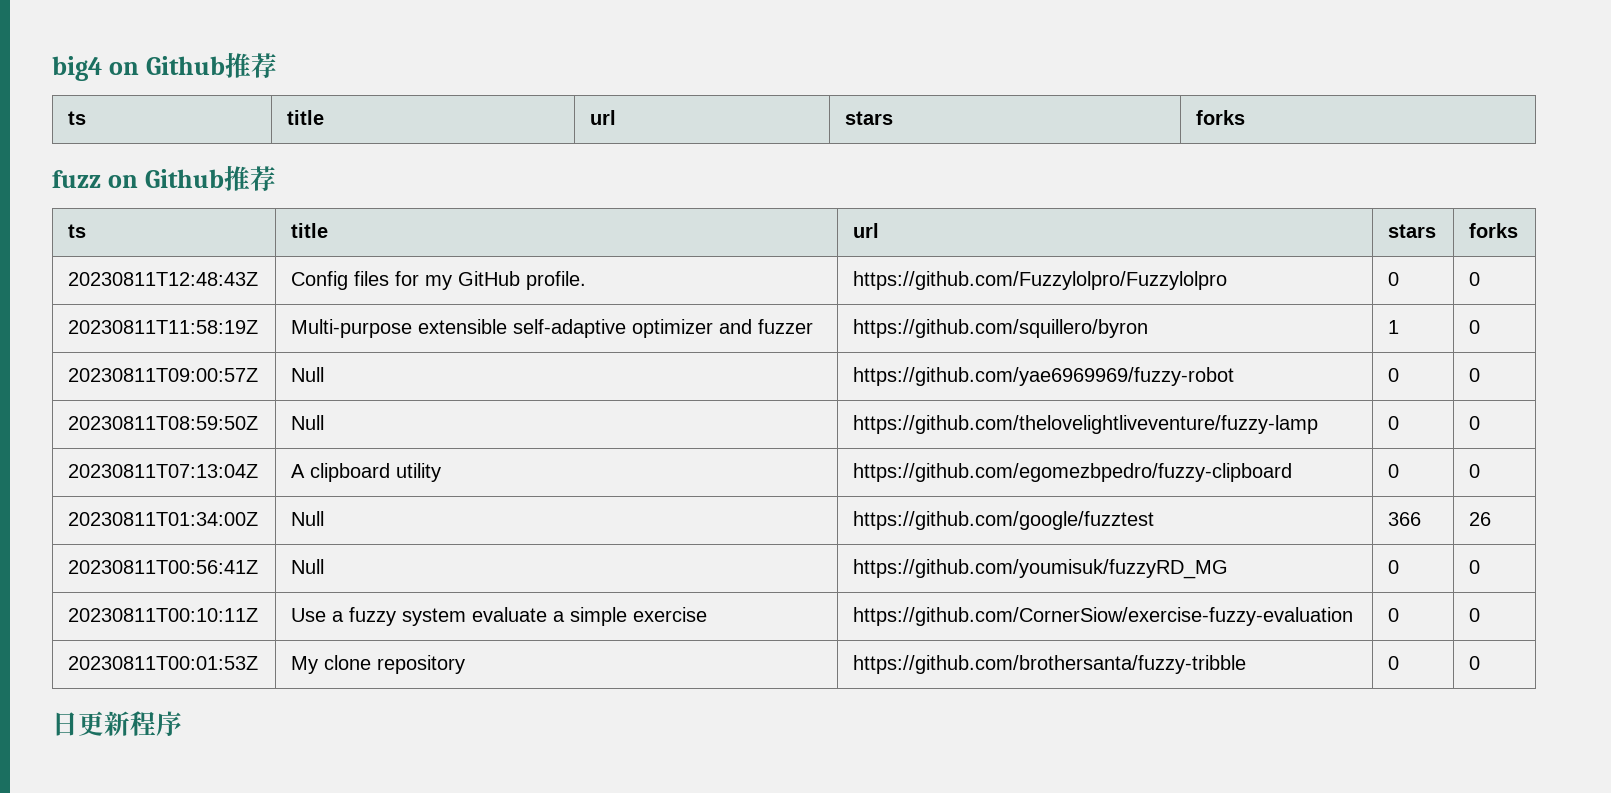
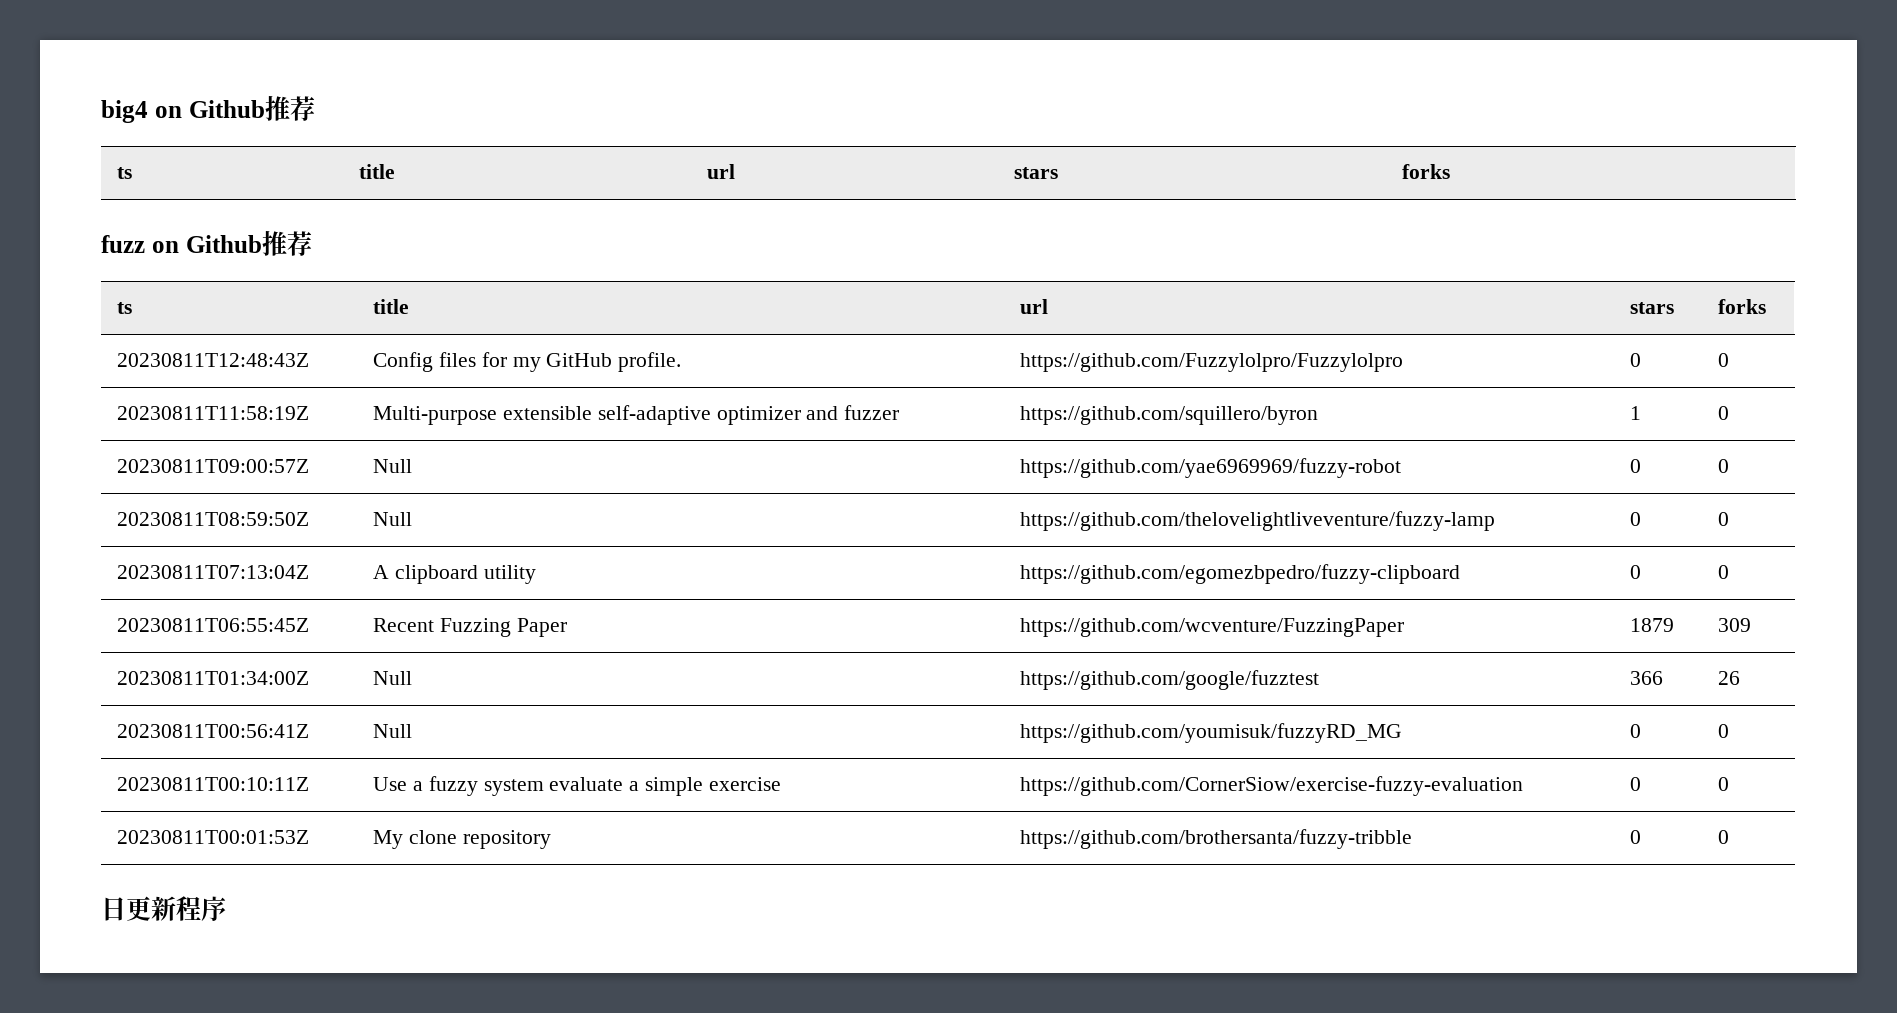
+ 20230811T06:55:45Z | Recent Fuzzing Paper | https://github.com/wcventure/FuzzingPaper | 1879 | 309

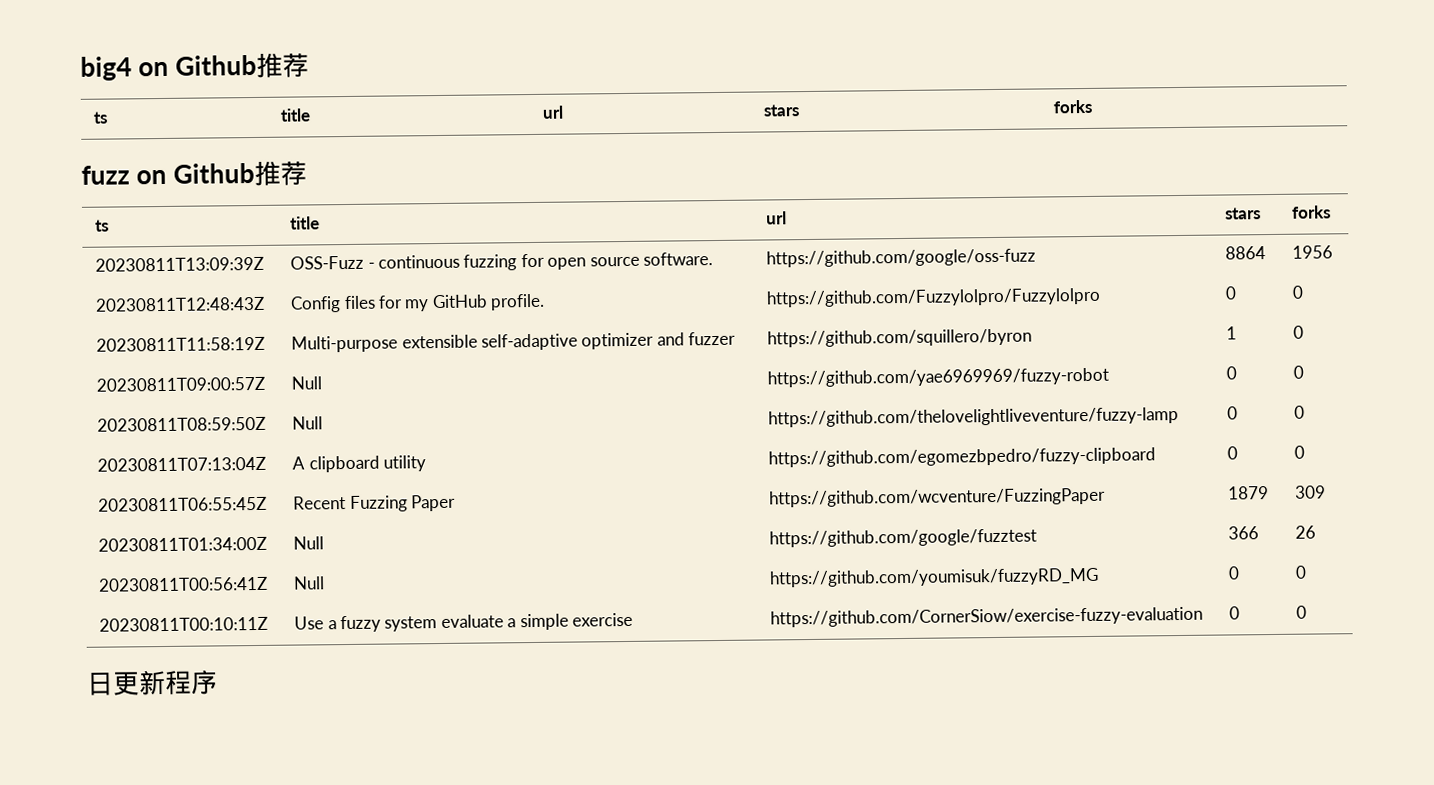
+ 20230811T13:09:39Z | OSS-Fuzz - continuous fuzzing for open source software. | https://github.com/google/oss-fuzz | 8864 | 1956
- 20230811T00:01:53Z | My clone repository | https://github.com/brothersanta/fuzzy-tribble | 0 | 0

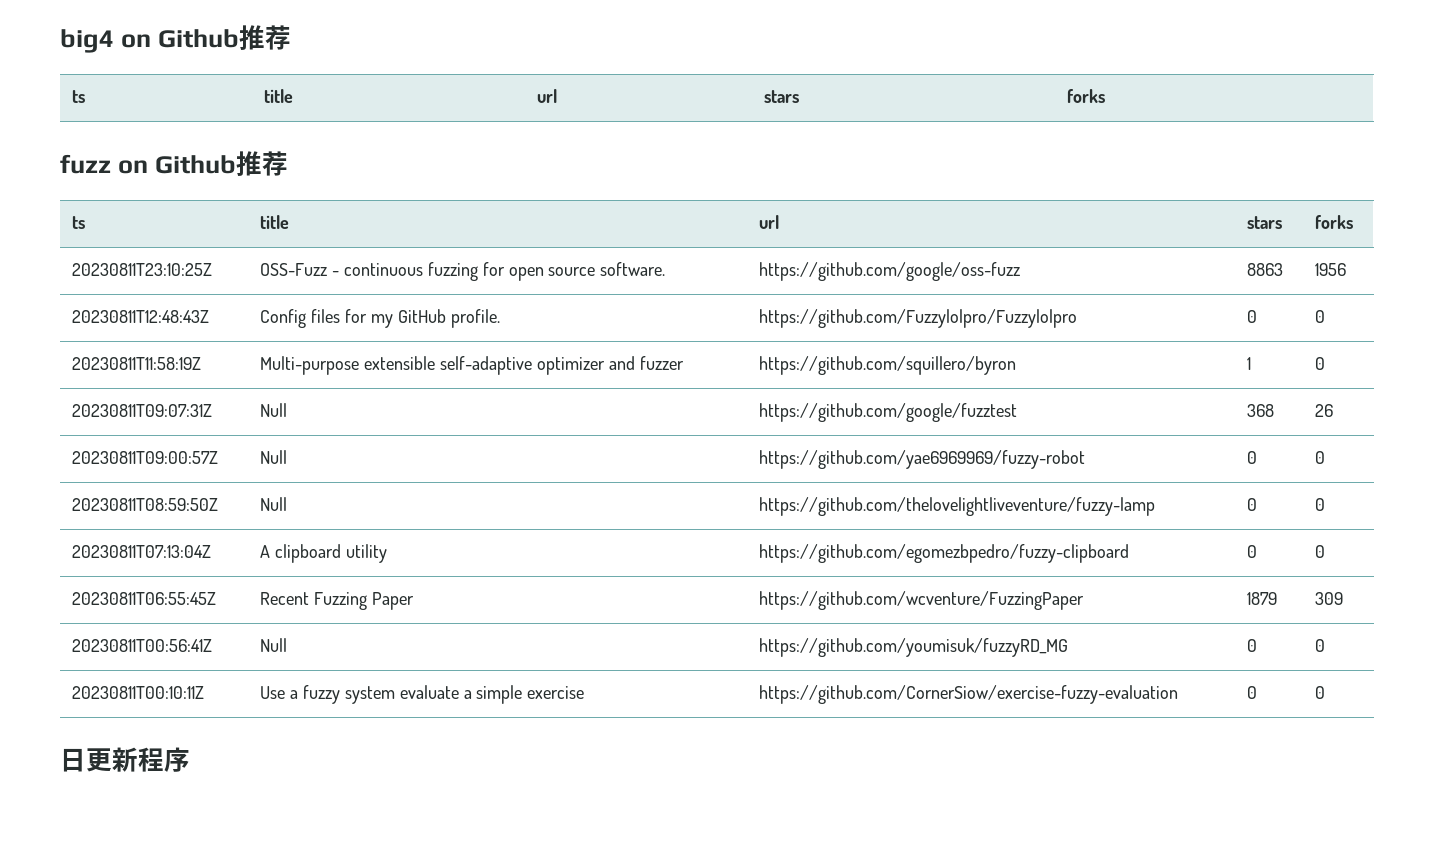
- 20230811T13:09:39Z | OSS-Fuzz - continuous fuzzing for open source software. | https://github.com/google/oss-fuzz | 8864 | 1956
+ 20230811T23:10:25Z | OSS-Fuzz - continuous fuzzing for open source software. | https://github.com/google/oss-fuzz | 8863 | 1956
+ 20230811T09:07:31Z | Null | https://github.com/google/fuzztest | 368 | 26
- 20230811T01:34:00Z | Null | https://github.com/google/fuzztest | 366 | 26

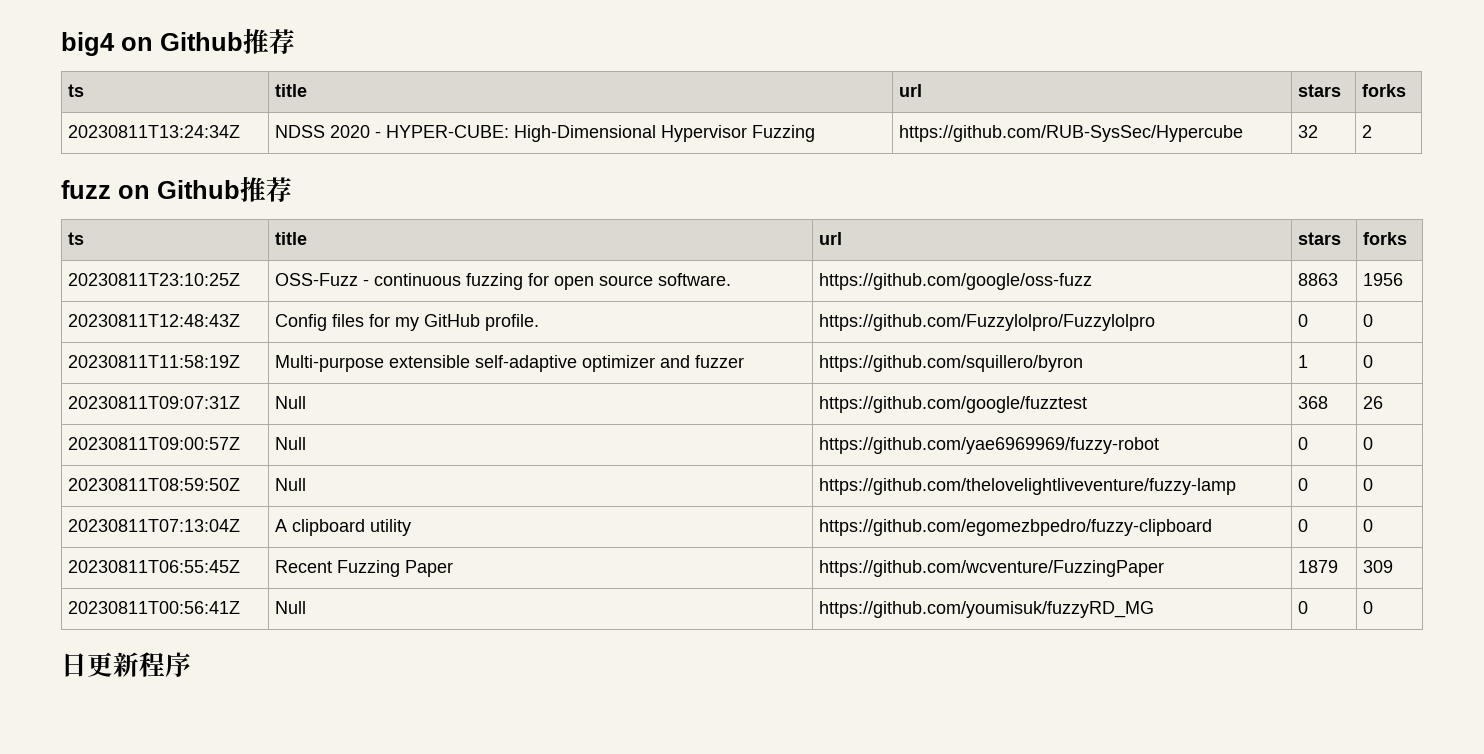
+ 20230811T13:24:34Z | NDSS 2020 - HYPER-CUBE: High-Dimensional Hypervisor Fuzzing | https://github.com/RUB-SysSec/Hypercube | 32 | 2
- 20230811T00:10:11Z | Use a fuzzy system evaluate a simple exercise | https://github.com/CornerSiow/exercise-fuzzy-evaluation | 0 | 0

